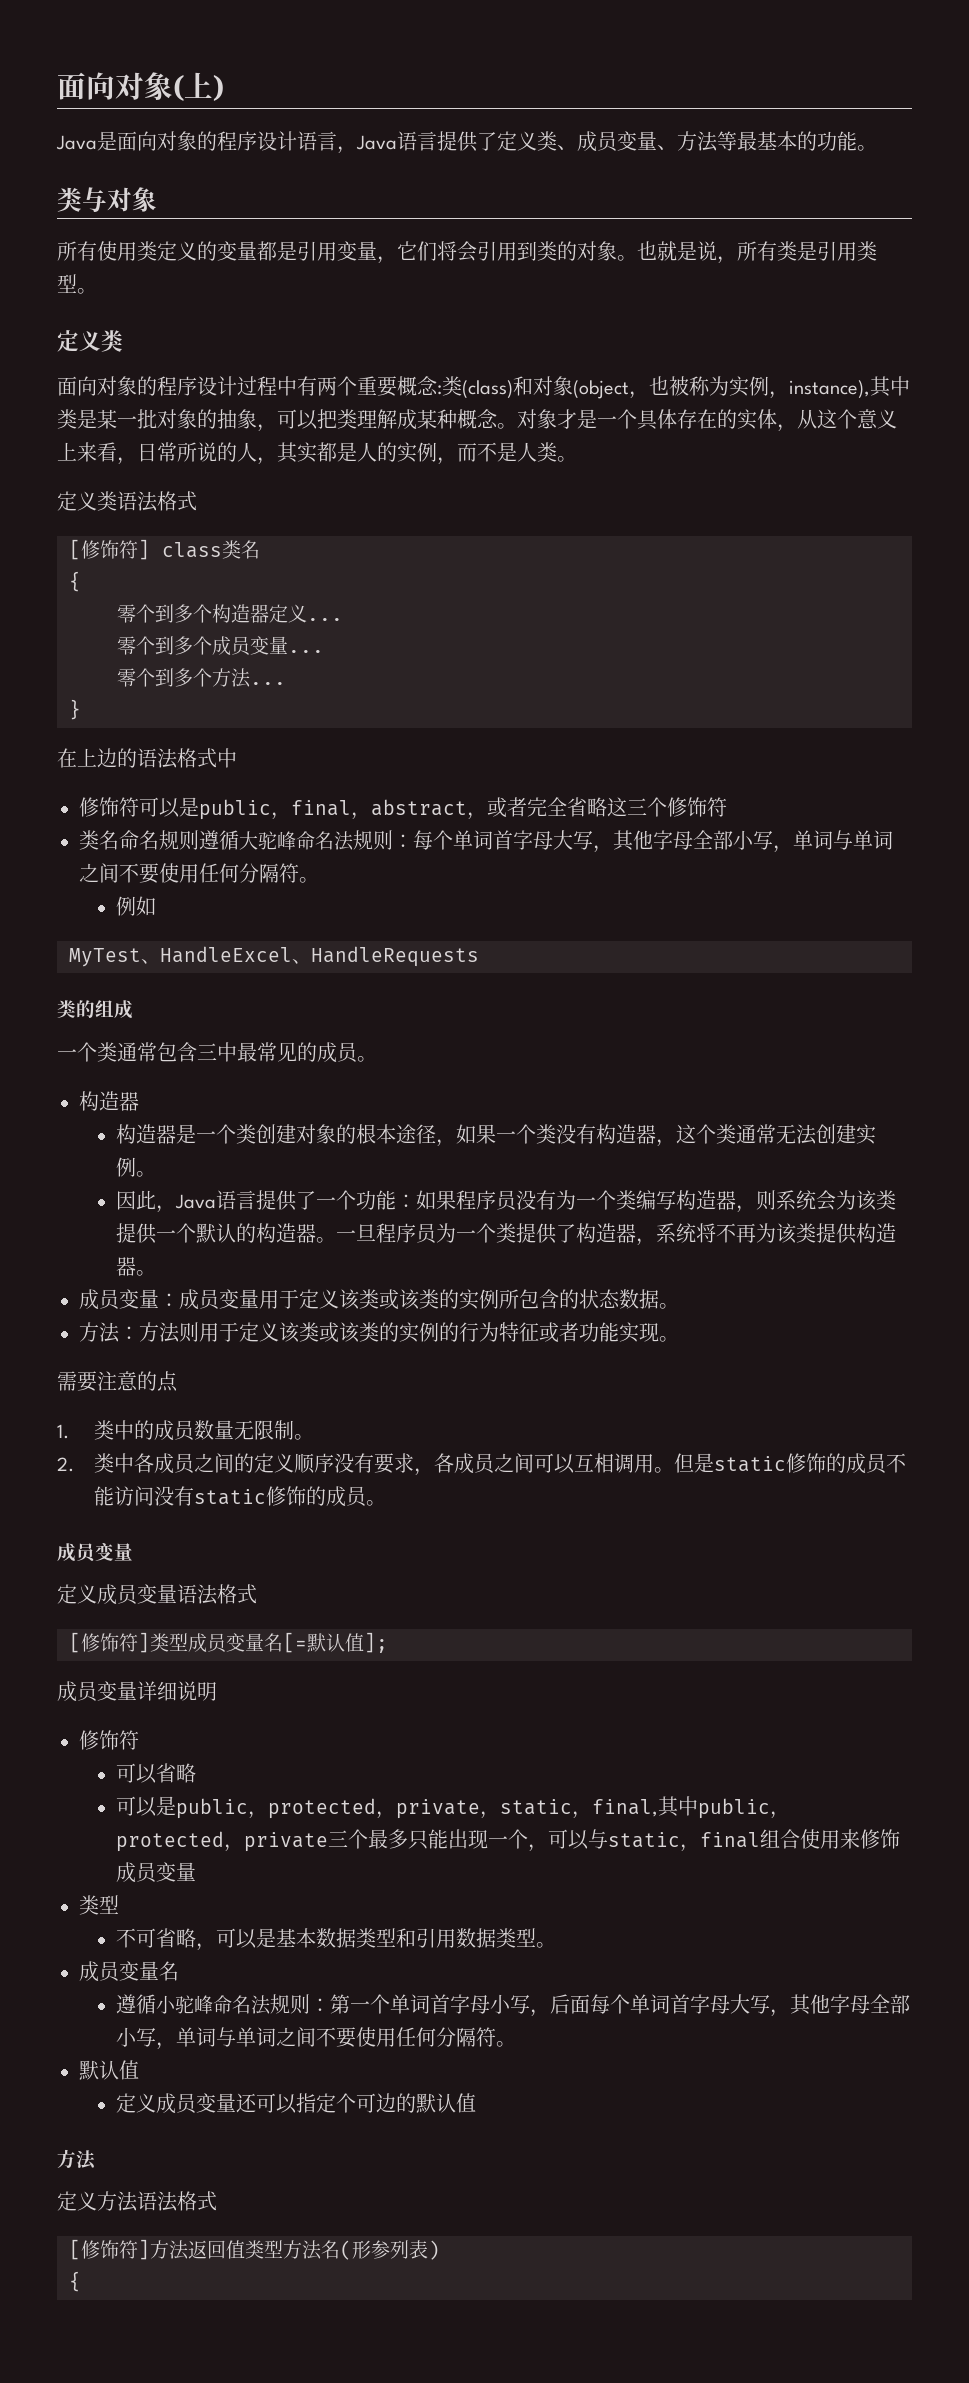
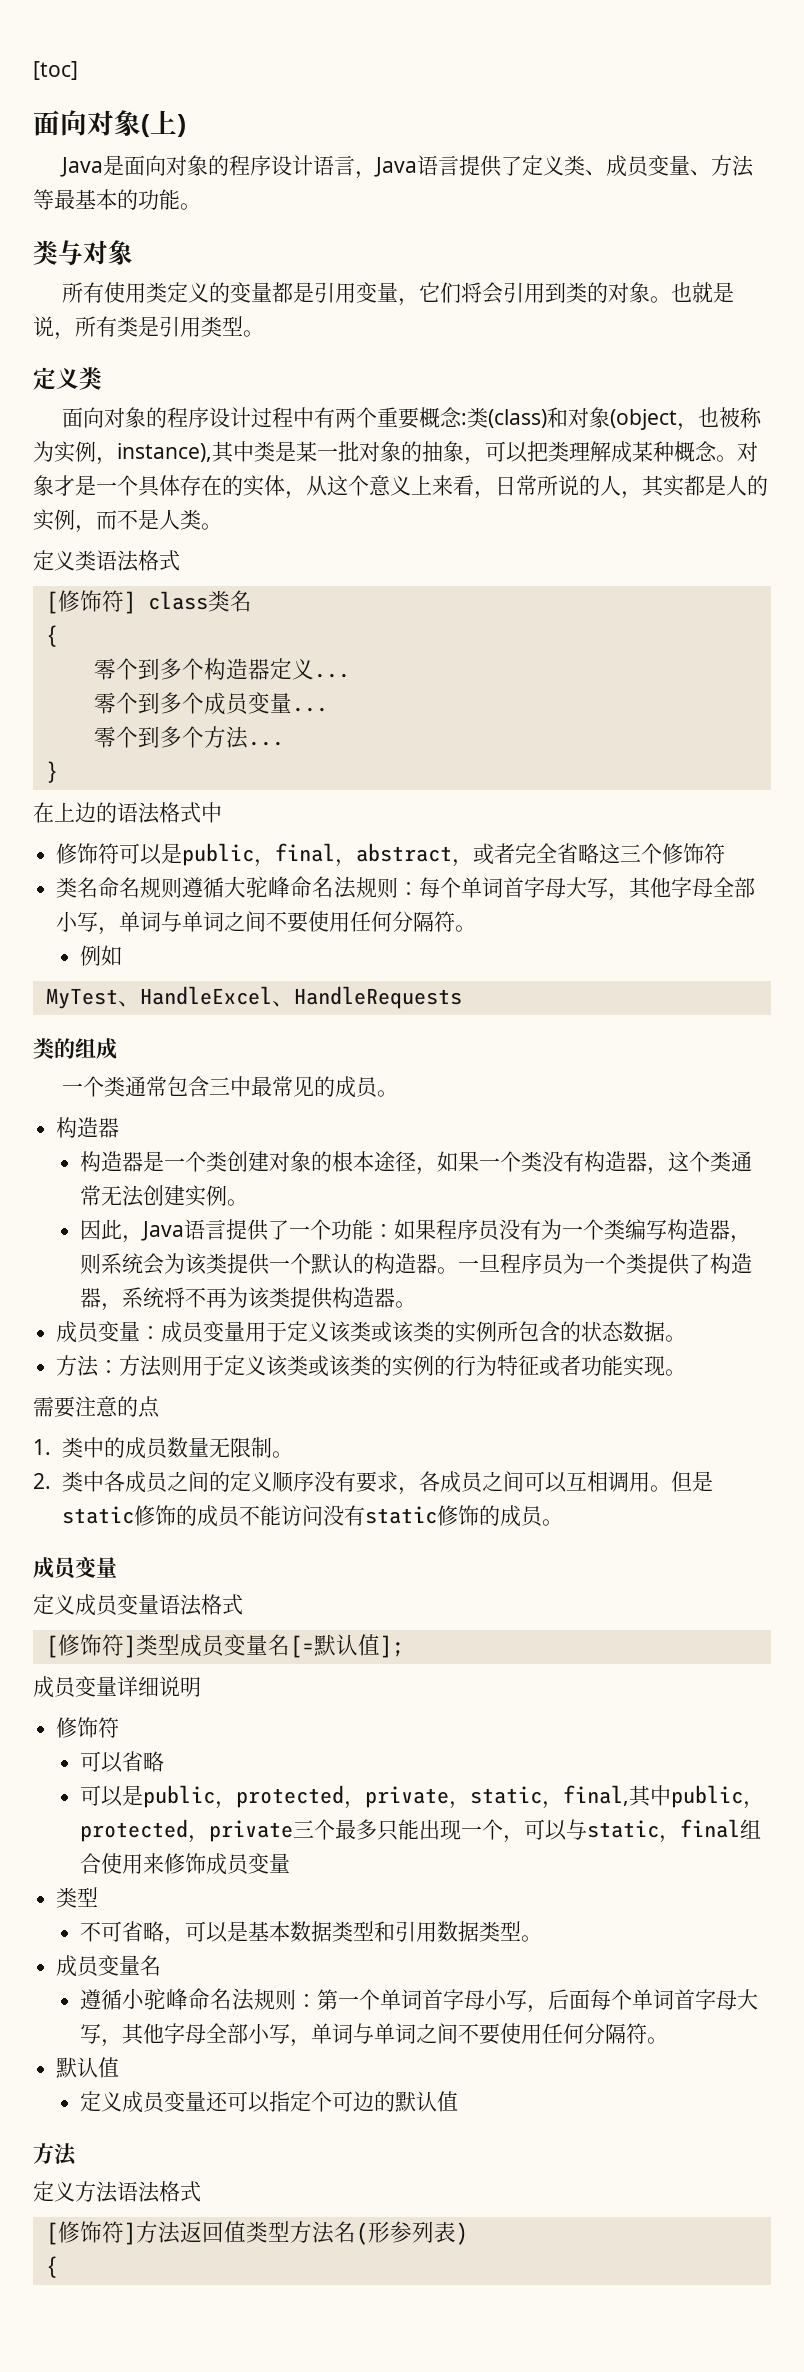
+ [toc]

